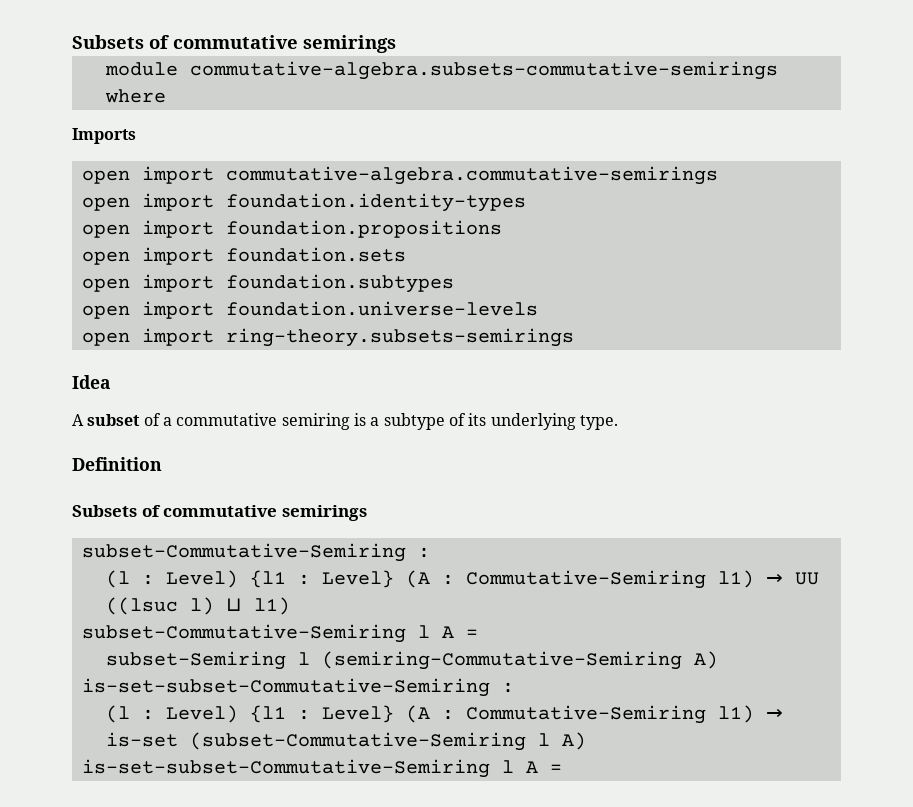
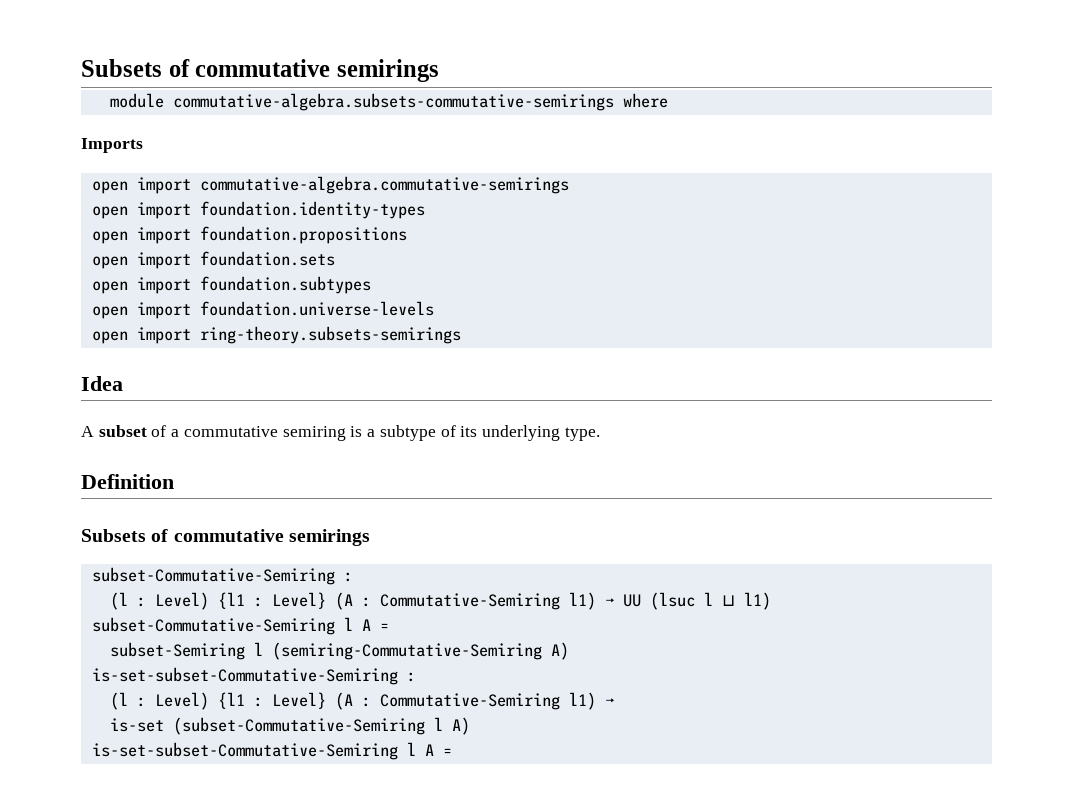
- (l : Level) {l1 : Level} (A : Commutative-Semiring l1) → UU ((lsuc l) ⊔ l1)
+ (l : Level) {l1 : Level} (A : Commutative-Semiring l1) → UU (lsuc l ⊔ l1)

